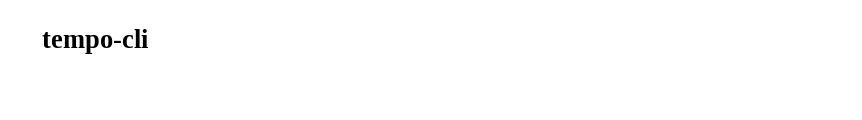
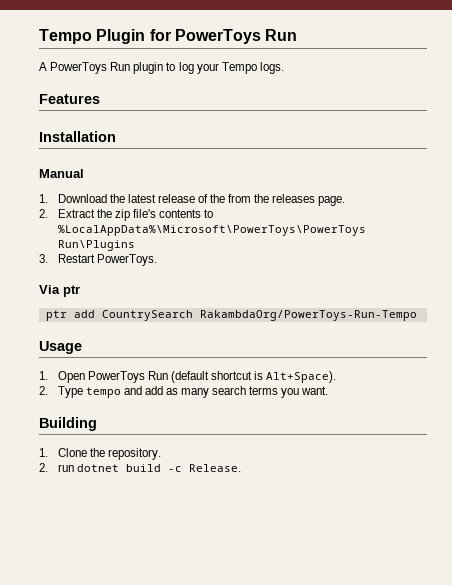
- tempo-cli
+ Tempo Plugin for PowerToys Run
+ A PowerToys Run plugin to log your Tempo logs.
+ Features
+ Installation
+ Manual
+ 1. Download the latest release of the from the releases page.
+ 2. Extract the zip file's contents to %LocalAppData%\Microsoft\PowerToys\PowerToys Run\Plugins
+ 3. Restart PowerToys.
+ Via ptr
+ ptr add CountrySearch RakambdaOrg/PowerToys-Run-Tempo
+ Usage
+ 1. Open PowerToys Run (default shortcut is Alt+Space).
+ 2. Type tempo and add as many search terms you want.
+ Building
+ 1. Clone the repository.
+ 2. run dotnet build -c Release.

